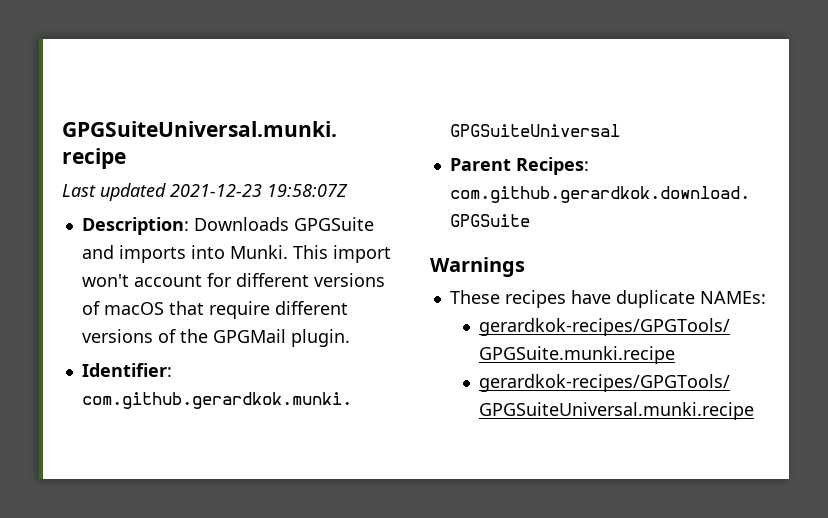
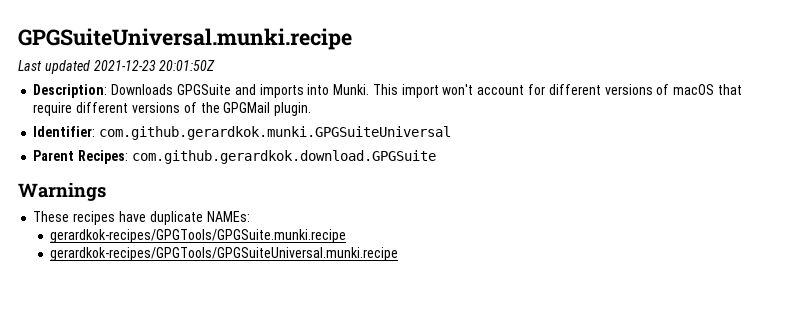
- Last updated 2021-12-23 19:58:07Z
+ Last updated 2021-12-23 20:01:50Z

